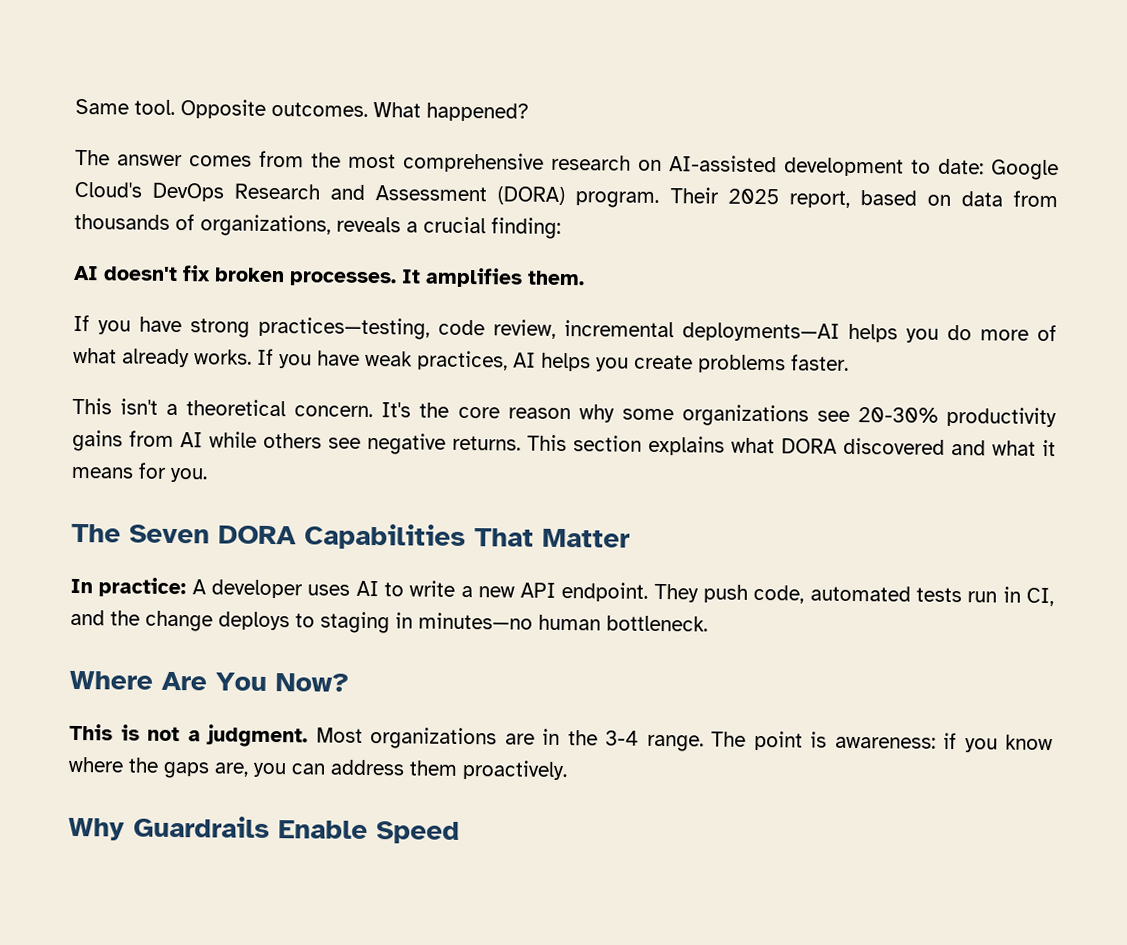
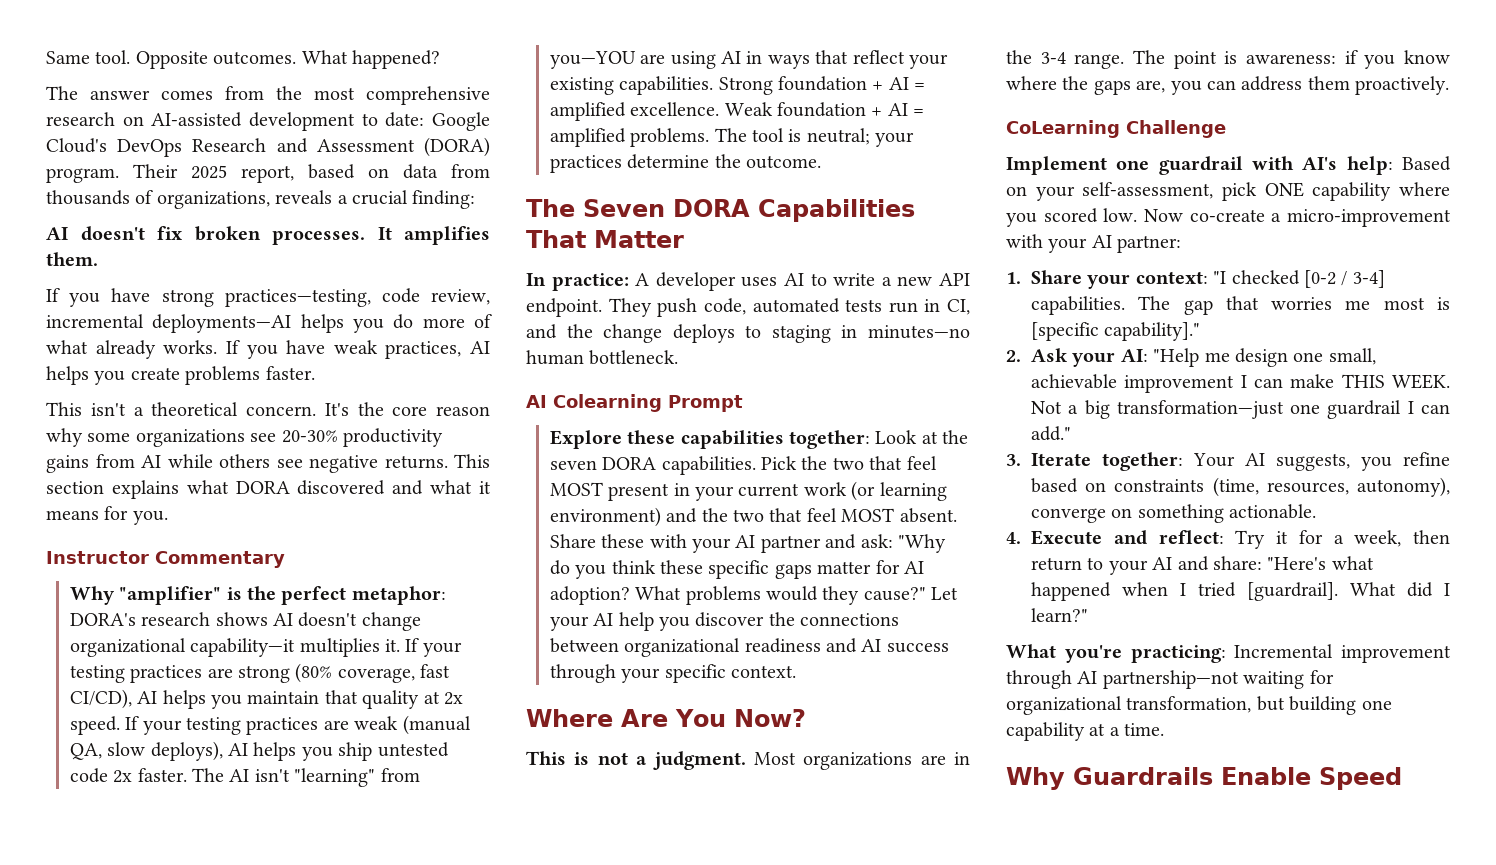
+ Instructor Commentary
+ Why "amplifier" is the perfect metaphor: DORA's research shows AI doesn't change organizational capability—it multiplies it. If your testing practices are strong (80% coverage, fast CI/CD), AI helps you maintain that quality at 2x speed. If your testing practices are weak (manual QA, slow deploys), AI helps you ship untested code 2x faster. The AI isn't "learning" from you—YOU are using AI in ways that reflect your existing capabilities. Strong foundation + AI = amplified excellence. Weak foundation + AI = amplified problems. The tool is neutral; your practices determine the outcome.
+ AI Colearning Prompt
+ Explore these capabilities together: Look at the seven DORA capabilities. Pick the two that feel MOST present in your current work (or learning environment) and the two that feel MOST absent. Share these with your AI partner and ask: "Why do you think these specific gaps matter for AI adoption? What problems would they cause?" Let your AI help you discover the connections between organizational readiness and AI success through your specific context.
+ CoLearning Challenge
+ Implement one guardrail with AI's help: Based on your self-assessment, pick ONE capability where you scored low. Now co-create a micro-improvement with your AI partner:
+ 1. Share your context: "I checked [0-2 / 3-4] capabilities. The gap that worries me most is [specific capability]."
+ 2. Ask your AI: "Help me design one small, achievable improvement I can make THIS WEEK. Not a big transformation—just one guardrail I can add."
+ 3. Iterate together: Your AI suggests, you refine based on constraints (time, resources, autonomy), converge on something actionable.
+ 4. Execute and reflect: Try it for a week, then return to your AI and share: "Here's what happened when I tried [guardrail]. What did I learn?"
+ What you're practicing: Incremental improvement through AI partnership—not waiting for organizational transformation, but building one capability at a time.

